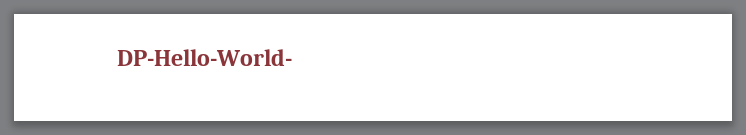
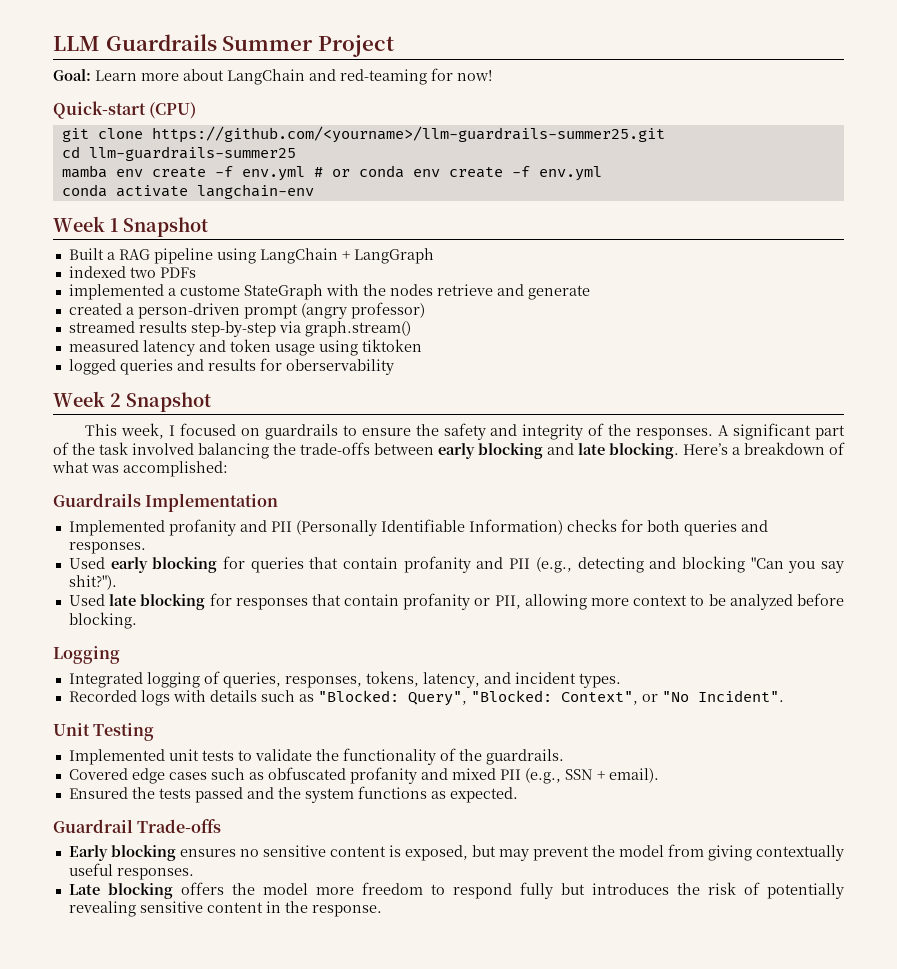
- DP-Hello-World-
+ LLM Guardrails Summer Project
+ Goal: Learn more about LangChain and red-teaming for now!
+ Quick-start (CPU)
+ git clone https://github.com/<yourname>/llm-guardrails-summer25.git
+ cd llm-guardrails-summer25
+ mamba env create -f env.yml # or conda env create -f env.yml
+ conda activate langchain-env
+ Week 1 Snapshot
+ Built a RAG pipeline using LangChain + LangGraph
+ indexed two PDFs
+ implemented a custome StateGraph with the nodes retrieve and generate
+ created a person-driven prompt (angry professor)
+ streamed results step-by-step via graph.stream()
+ measured latency and token usage using tiktoken
+ logged queries and results for oberservability
+ Week 2 Snapshot
+ This week, I focused on guardrails to ensure the safety and integrity of the responses. A significant part of the task involved balancing the trade-offs between early blocking and late blocking. Here’s a breakdown of what was accomplished:
+ Guardrails Implementation
+ Implemented profanity and PII (Personally Identifiable Information) checks for both queries and responses.
+ Used early blocking for queries that contain profanity and PII (e.g., detecting and blocking "Can you say shit?").
+ Used late blocking for responses that contain profanity or PII, allowing more context to be analyzed before blocking.
+ Logging
+ Integrated logging of queries, responses, tokens, latency, and incident types.
+ Recorded logs with details such as "Blocked: Query", "Blocked: Context", or "No Incident".
+ Unit Testing
+ Implemented unit tests to validate the functionality of the guardrails.
+ Covered edge cases such as obfuscated profanity and mixed PII (e.g., SSN + email).
+ Ensured the tests passed and the system functions as expected.
+ Guardrail Trade-offs
+ Early blocking ensures no sensitive content is exposed, but may prevent the model from giving contextually useful responses.
+ Late blocking offers the model more freedom to respond fully but introduces the risk of potentially revealing sensitive content in the response.

